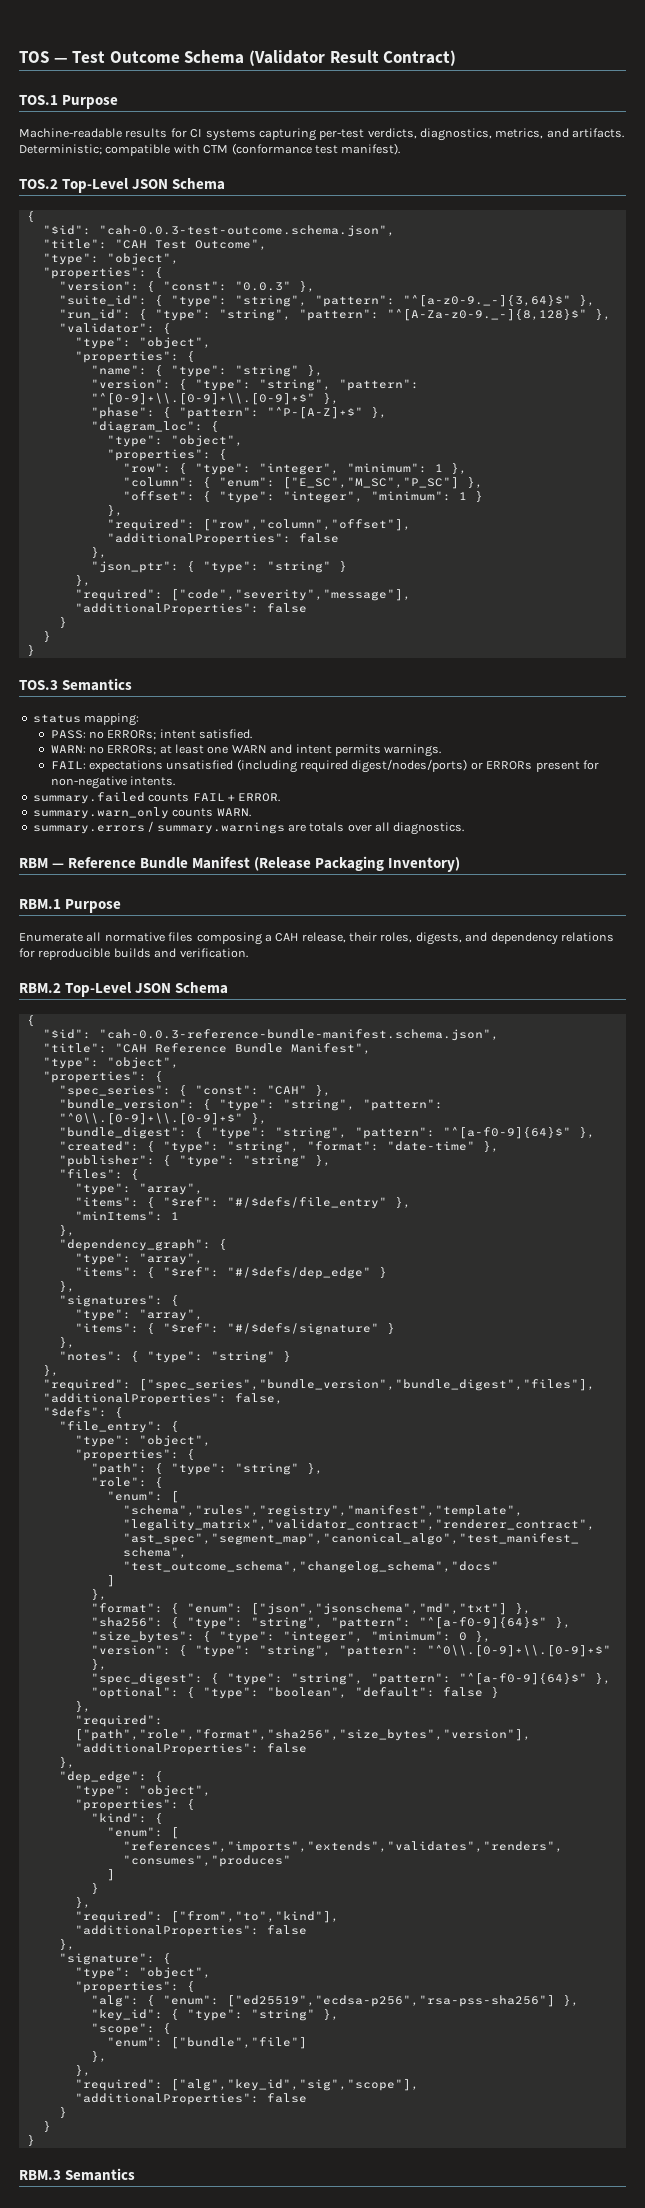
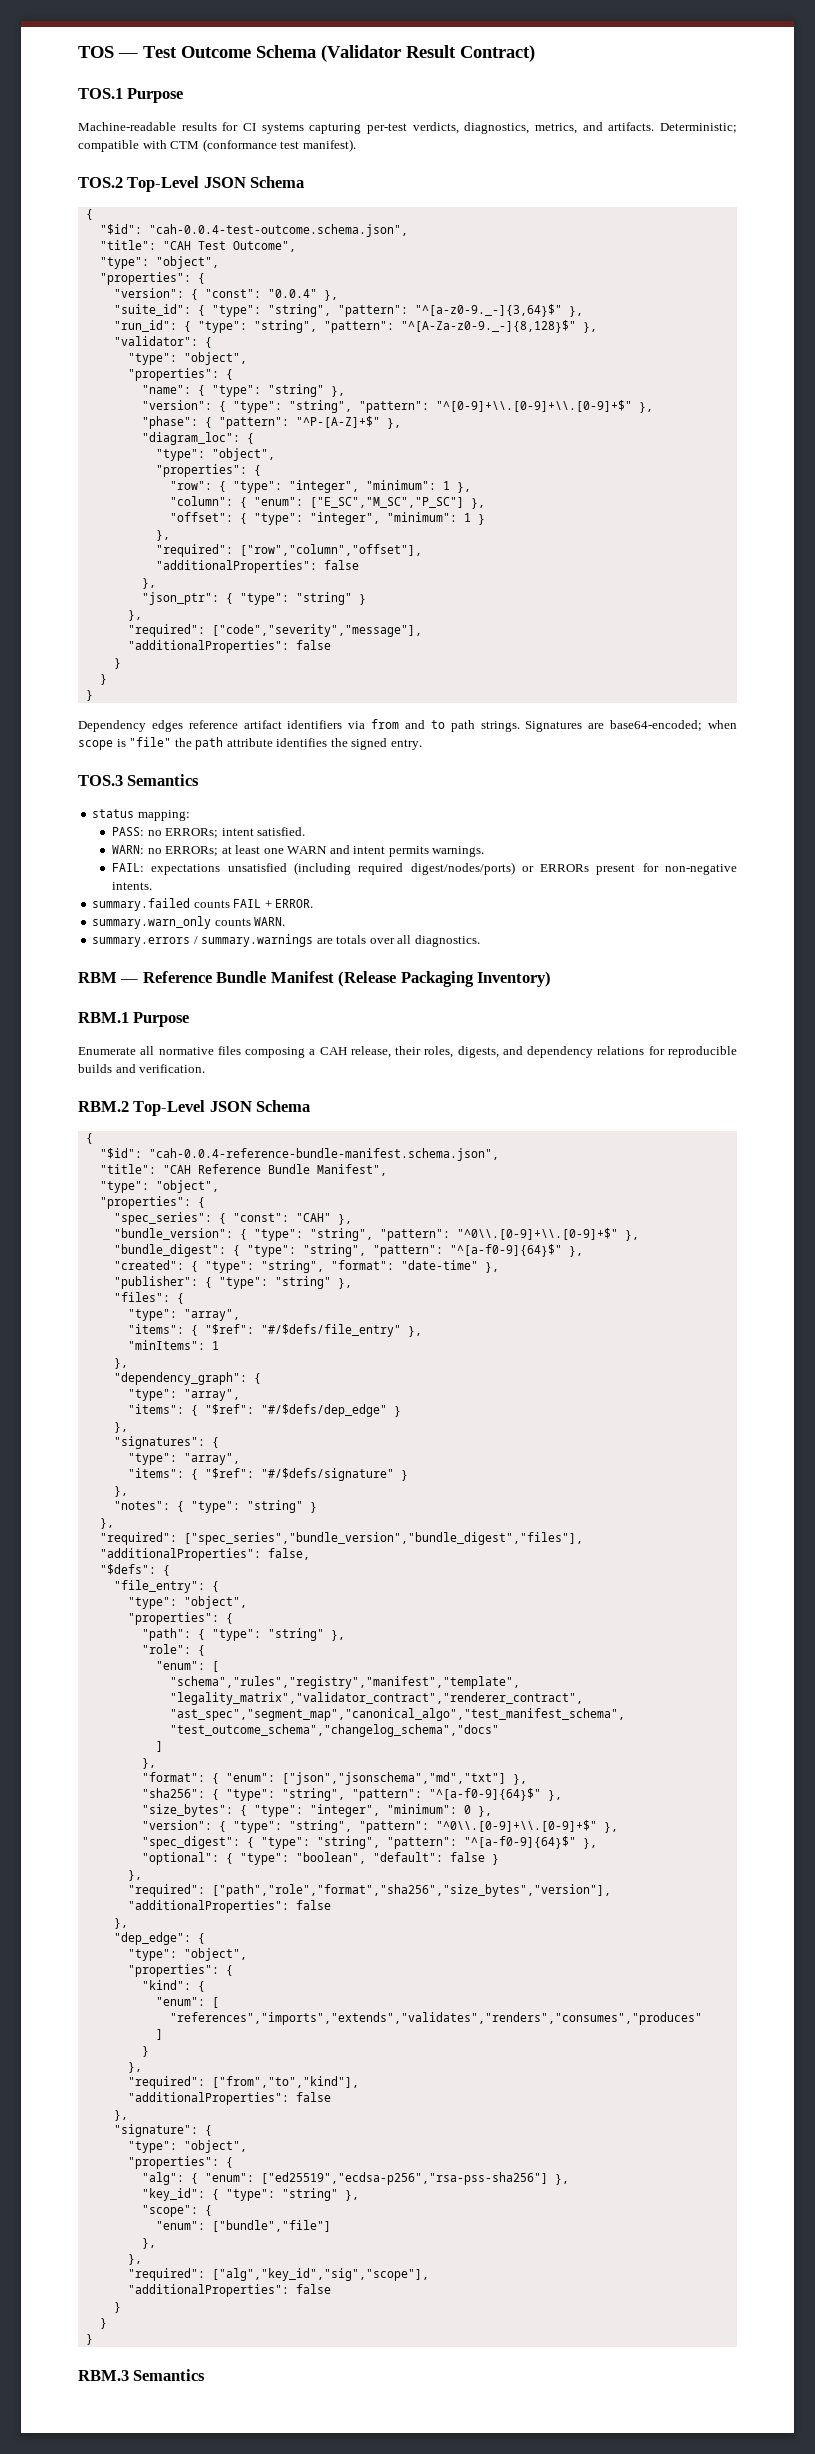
- "$id": "cah-0.0.3-test-outcome.schema.json",
+ "$id": "cah-0.0.4-test-outcome.schema.json",
- "version": { "const": "0.0.3" },
+ "version": { "const": "0.0.4" },
+ Dependency edges reference artifact identifiers via from and to path strings. Signatures are base64-encoded; when scope is "file" the path attribute identifies the signed entry.
- "$id": "cah-0.0.3-reference-bundle-manifest.schema.json",
+ "$id": "cah-0.0.4-reference-bundle-manifest.schema.json",

